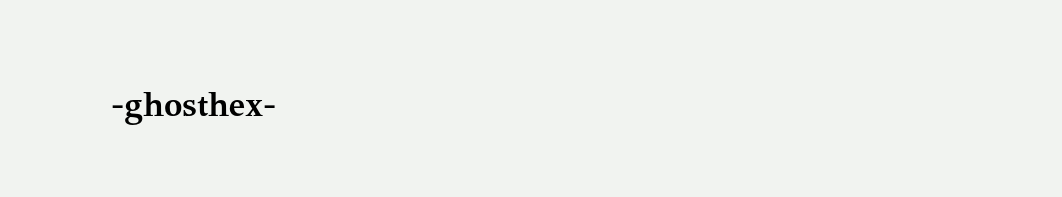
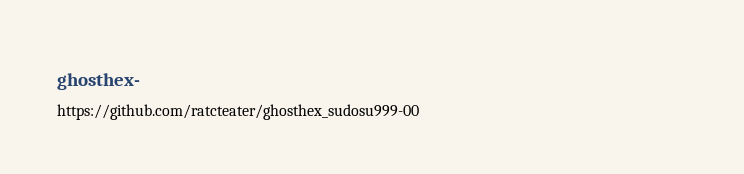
- -ghosthex-
+ ghosthex-
+ https://github.com/ratcteater/ghosthex_sudosu999-00

